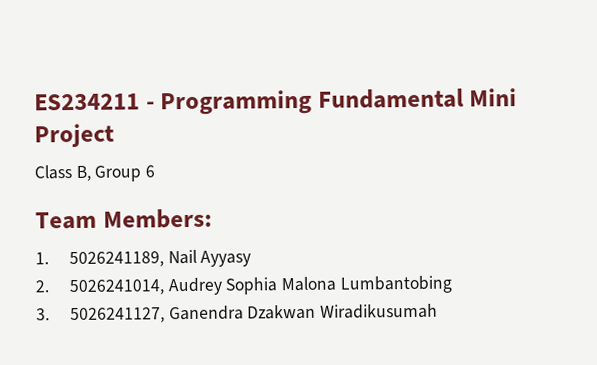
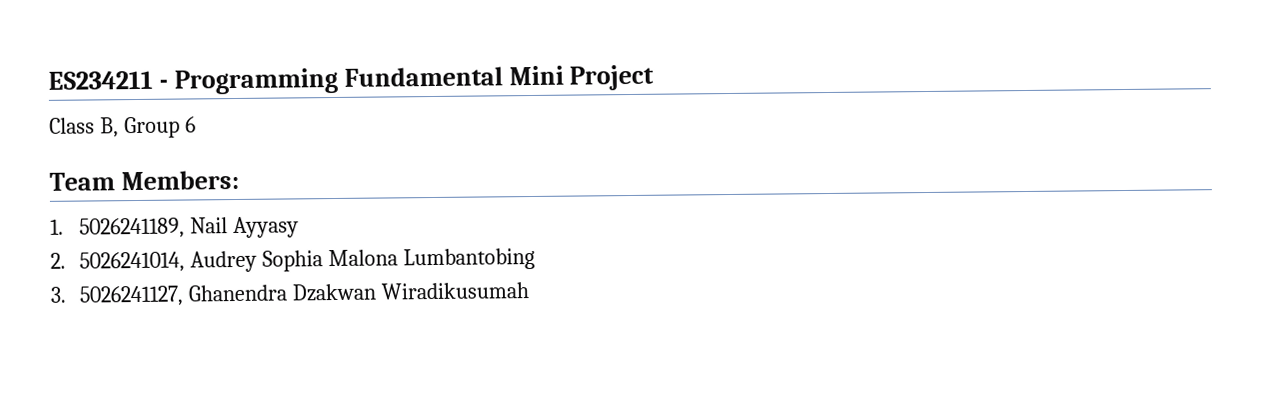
- 3. 5026241127, Ganendra Dzakwan Wiradikusumah
+ 3. 5026241127, Ghanendra Dzakwan Wiradikusumah

